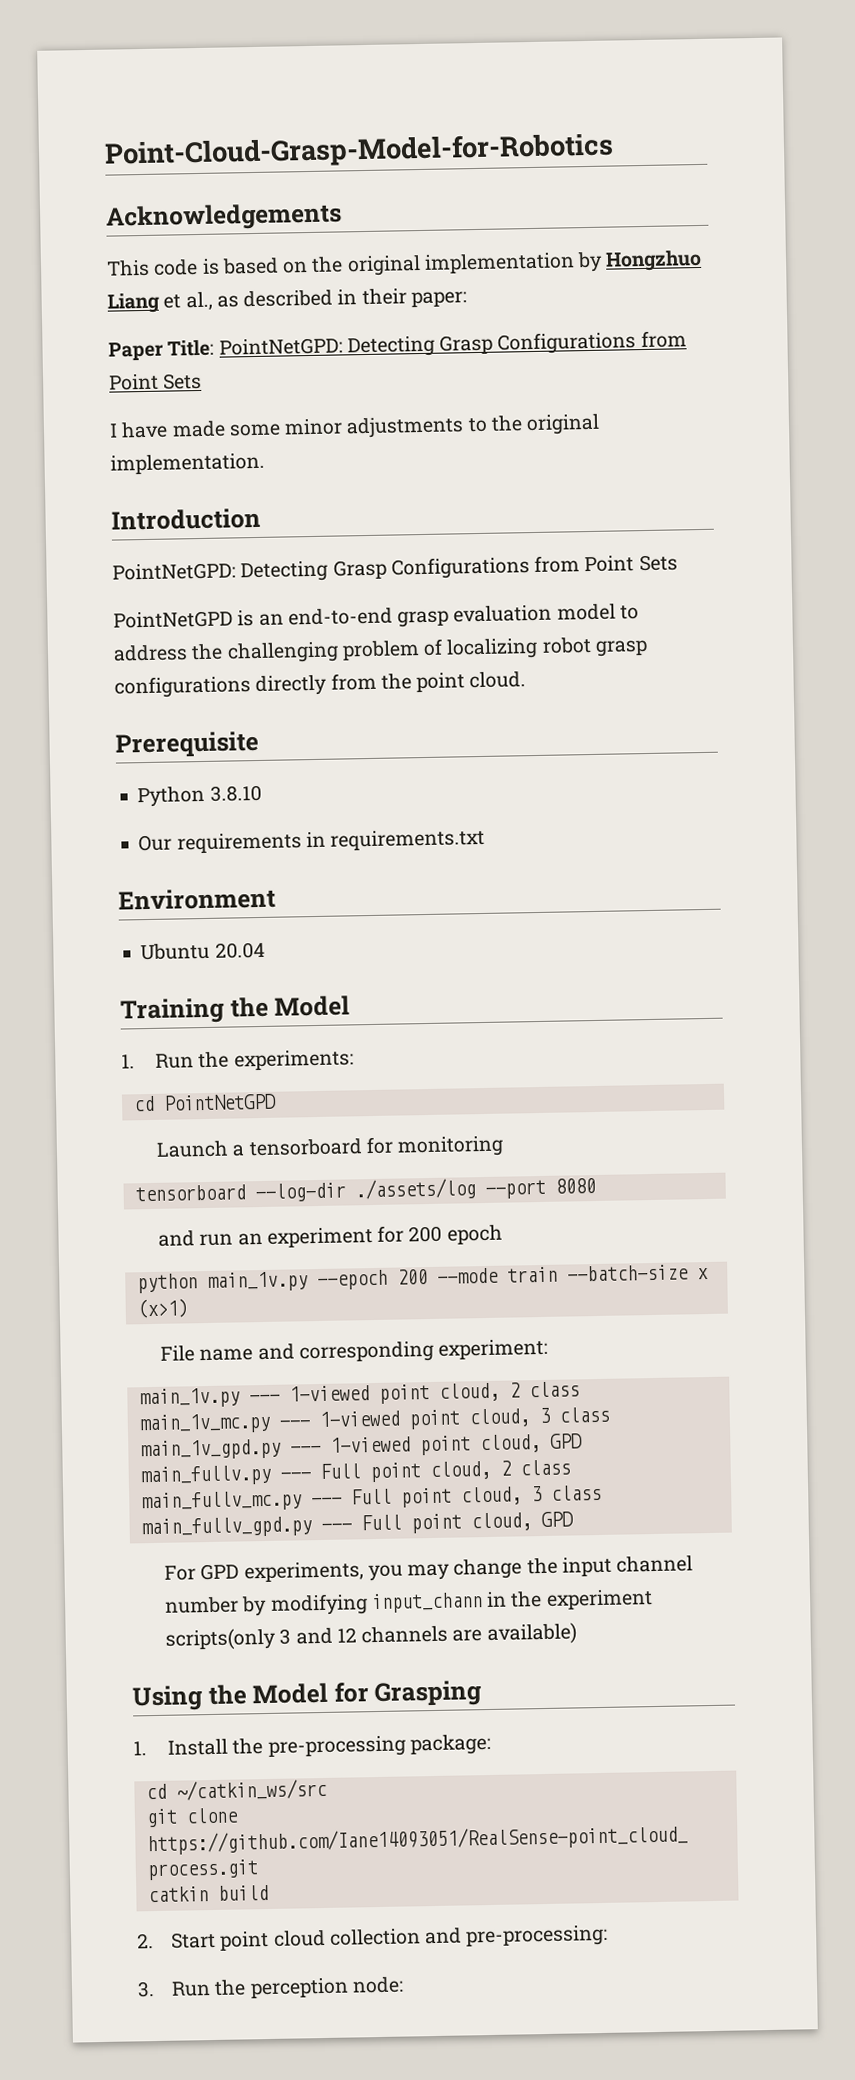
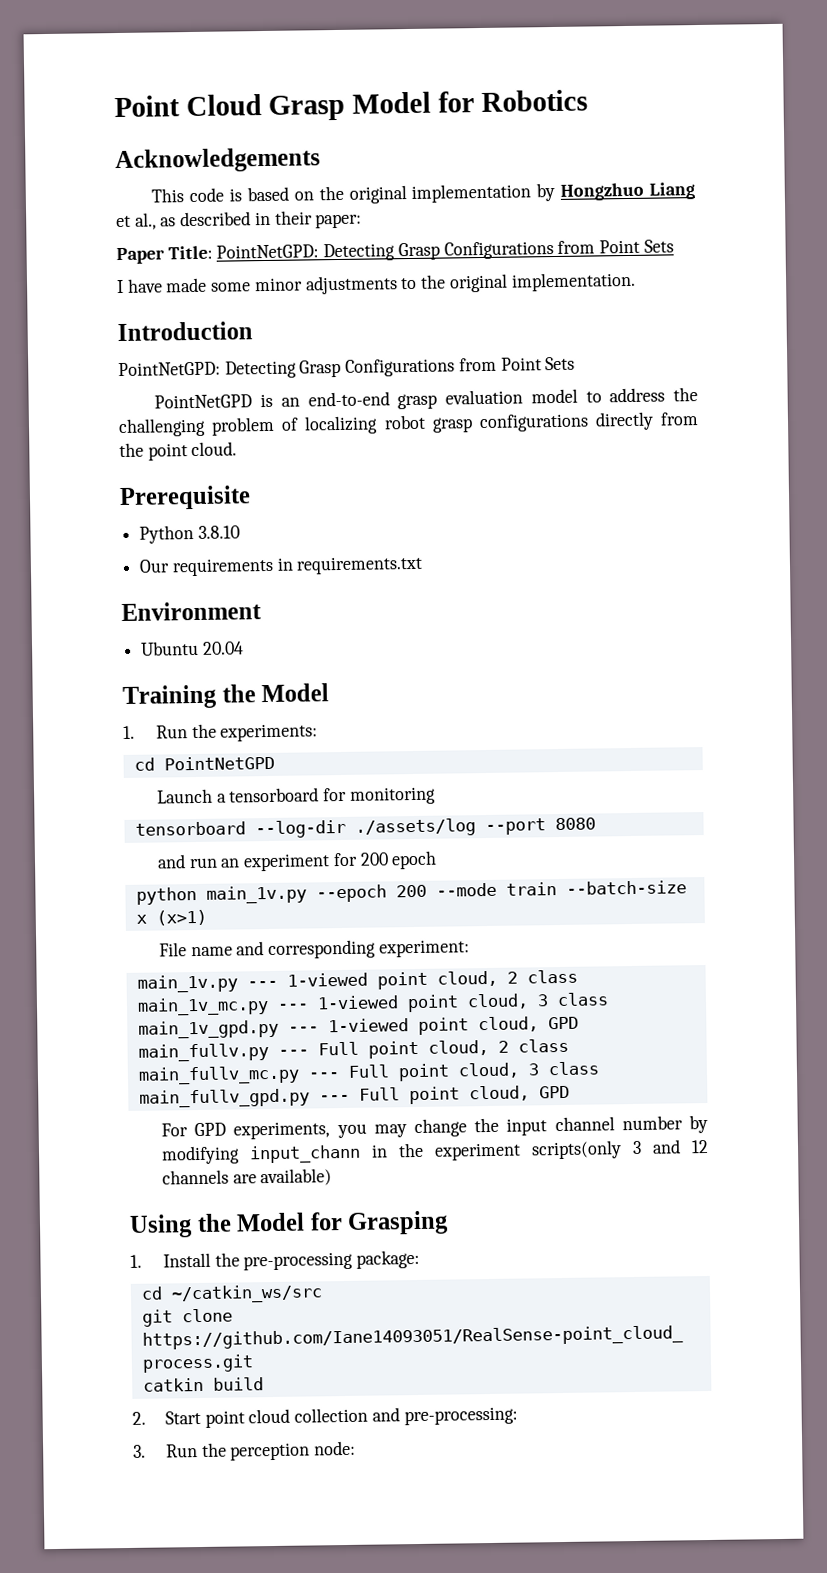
- Point-Cloud-Grasp-Model-for-Robotics
+ Point Cloud Grasp Model for Robotics

